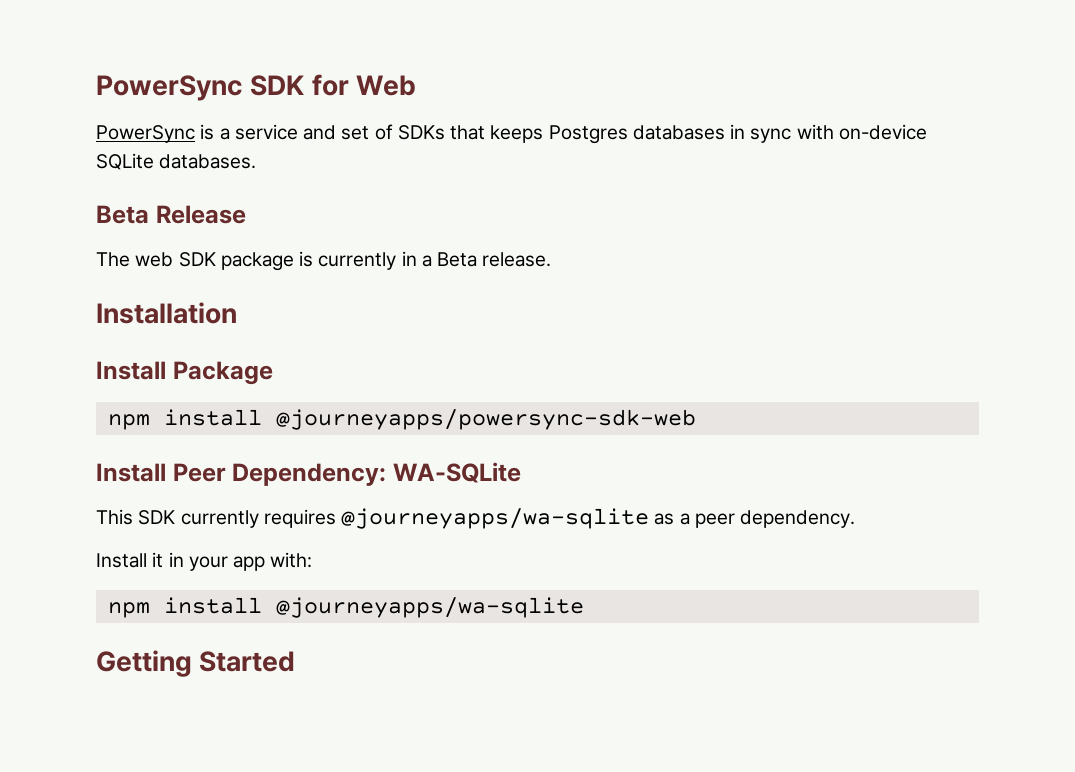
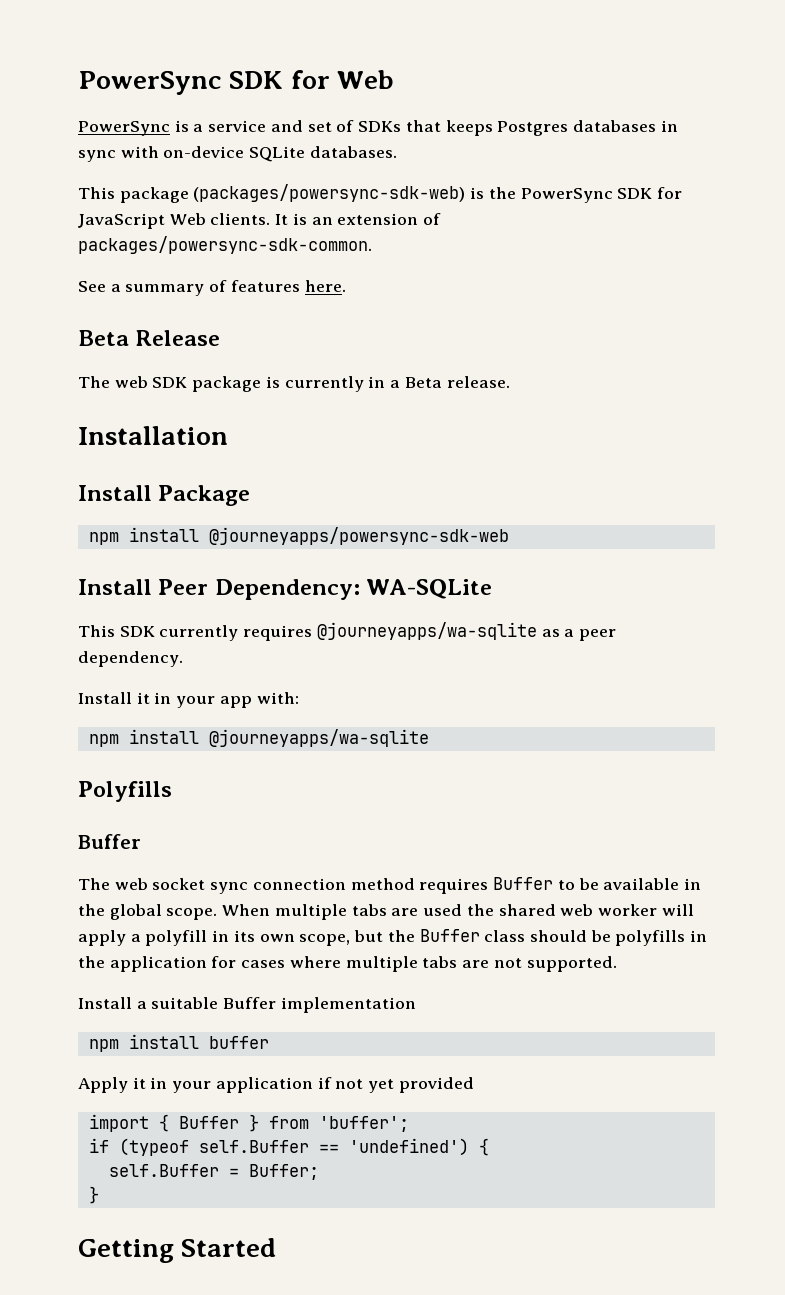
+ This package (packages/powersync-sdk-web) is the PowerSync SDK for JavaScript Web clients. It is an extension of packages/powersync-sdk-common.
+ See a summary of features here.
+ Polyfills
+ Buffer
+ The web socket sync connection method requires Buffer to be available in the global scope. When multiple tabs are used the shared web worker will apply a polyfill in its own scope, but the Buffer class should be polyfills in the application for cases where multiple tabs are not supported.
+ Install a suitable Buffer implementation
+ npm install buffer
+ Apply it in your application if not yet provided
+ import { Buffer } from 'buffer';
+ if (typeof self.Buffer == 'undefined') {
+ self.Buffer = Buffer;
+ }

